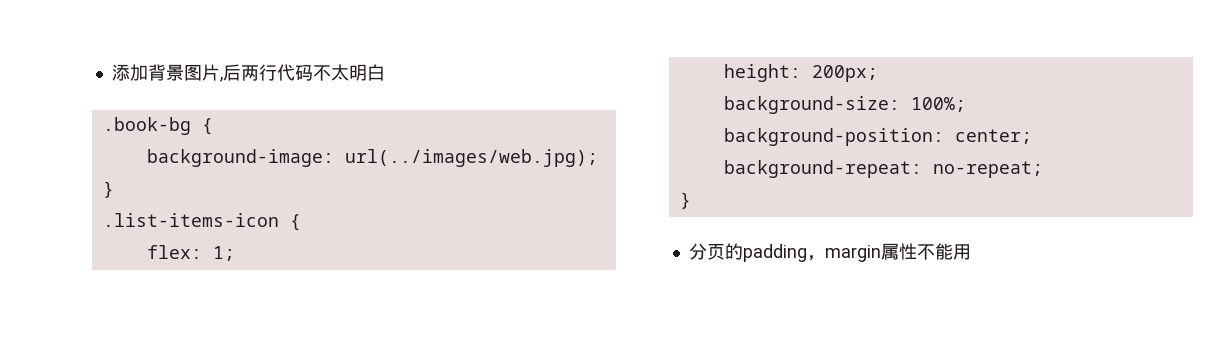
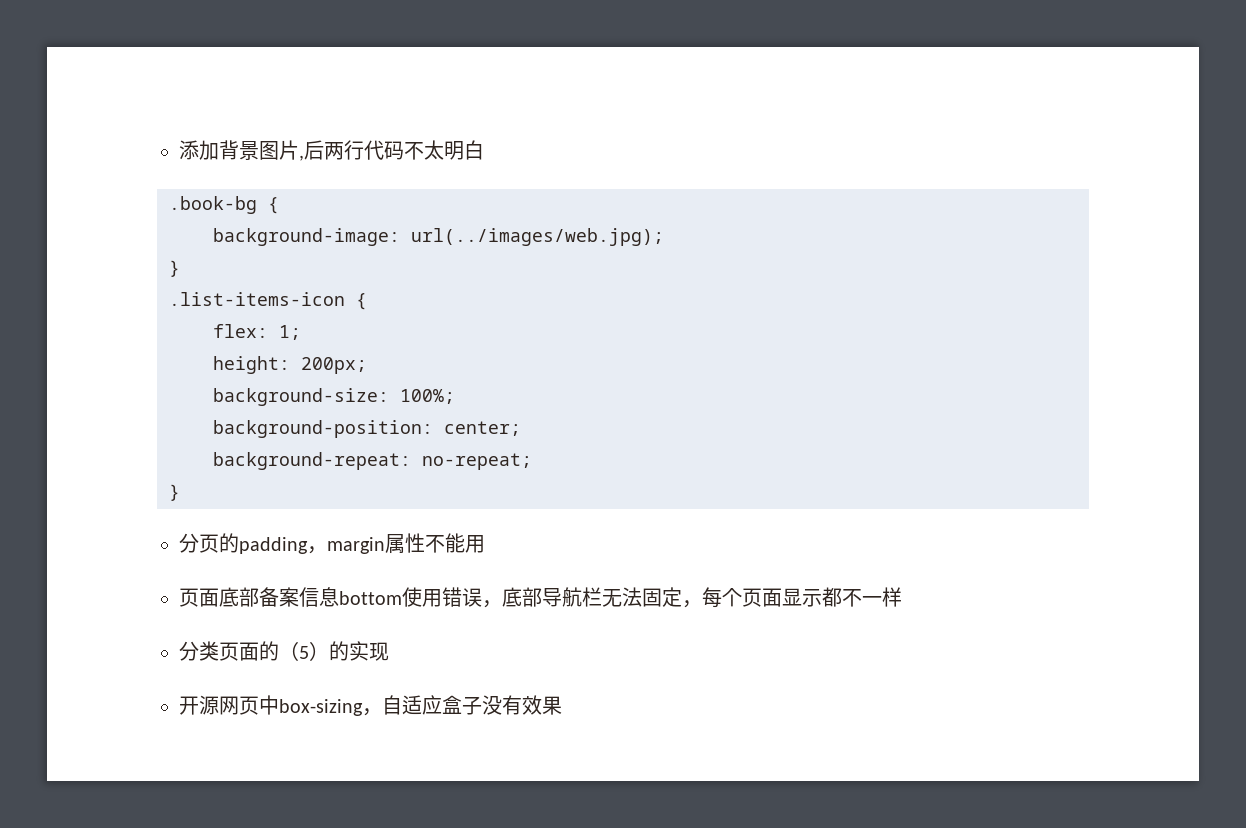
+ 页面底部备案信息bottom使用错误，底部导航栏无法固定，每个页面显示都不一样
+ 分类页面的（5）的实现
+ 开源网页中box-sizing，自适应盒子没有效果

